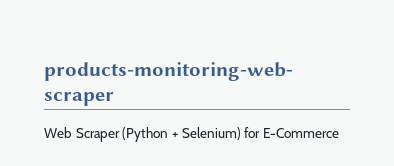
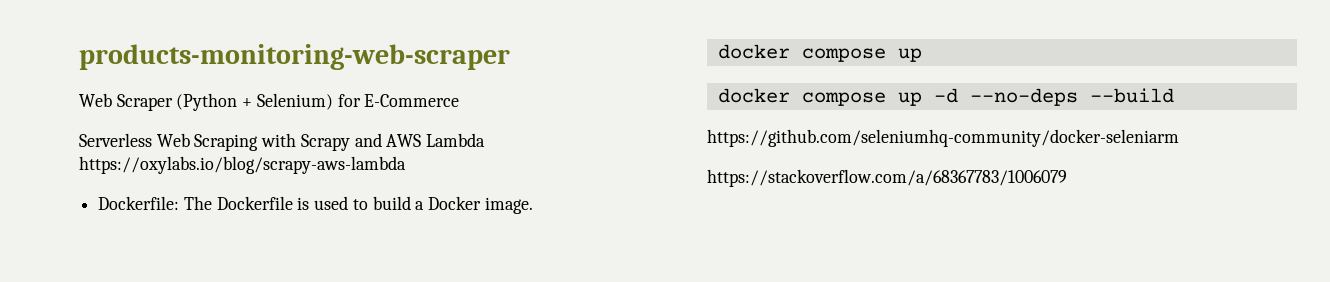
+ Serverless Web Scraping with Scrapy and AWS Lambda https://oxylabs.io/blog/scrapy-aws-lambda
+ Dockerfile: The Dockerfile is used to build a Docker image.
+ docker compose up
+ docker compose up -d --no-deps --build
+ https://github.com/seleniumhq-community/docker-seleniarm
+ https://stackoverflow.com/a/68367783/1006079

